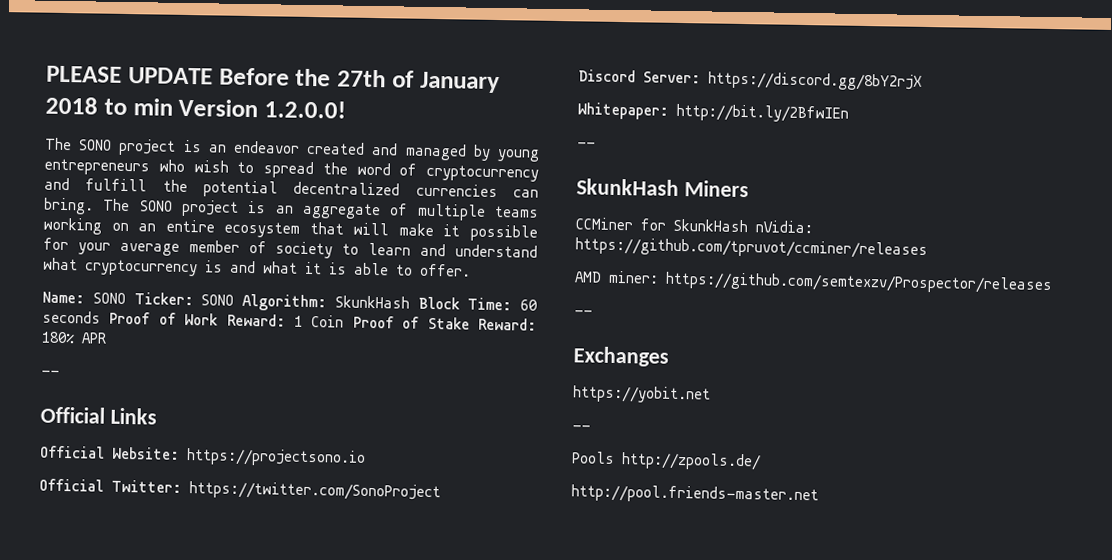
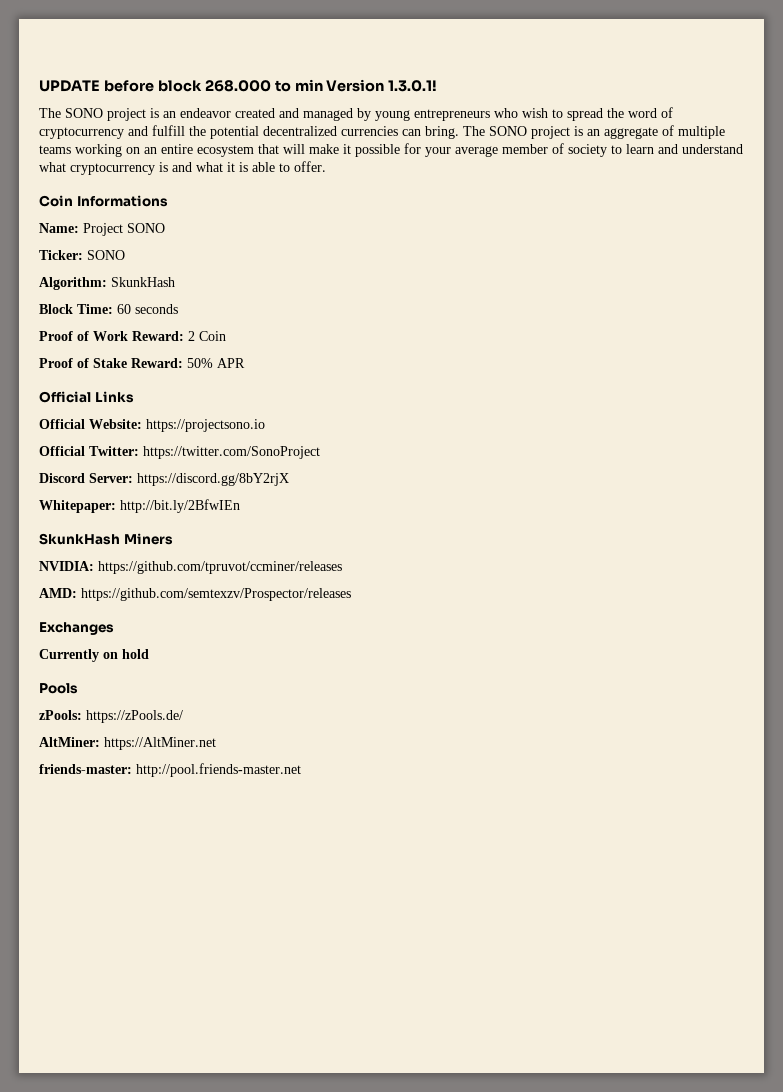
- PLEASE UPDATE Before the 27th of January 2018 to min Version 1.2.0.0!
+ UPDATE before block 268.000 to min Version 1.3.0.1!
+ Coin Informations
- Name: SONO Ticker: SONO Algorithm: SkunkHash Block Time: 60 seconds Proof of Work Reward: 1 Coin Proof of Stake Reward: 180% APR
- --
+ Name: Project SONO
+ Ticker: SONO
+ Algorithm: SkunkHash
+ Block Time: 60 seconds
+ Proof of Work Reward: 2 Coin
+ Proof of Stake Reward: 50% APR
  Whitepaper: http://bit.ly/2BfwIEn
- --
- CCMiner for SkunkHash nVidia: https://github.com/tpruvot/ccminer/releases
+ NVIDIA: https://github.com/tpruvot/ccminer/releases
- AMD miner: https://github.com/semtexzv/Prospector/releases
- --
+ AMD: https://github.com/semtexzv/Prospector/releases
- https://yobit.net
- --
- Pools http://zpools.de/
- http://pool.friends-master.net
+ Currently on hold
+ Pools
+ zPools: https://zPools.de/
+ AltMiner: https://AltMiner.net
+ friends-master: http://pool.friends-master.net

